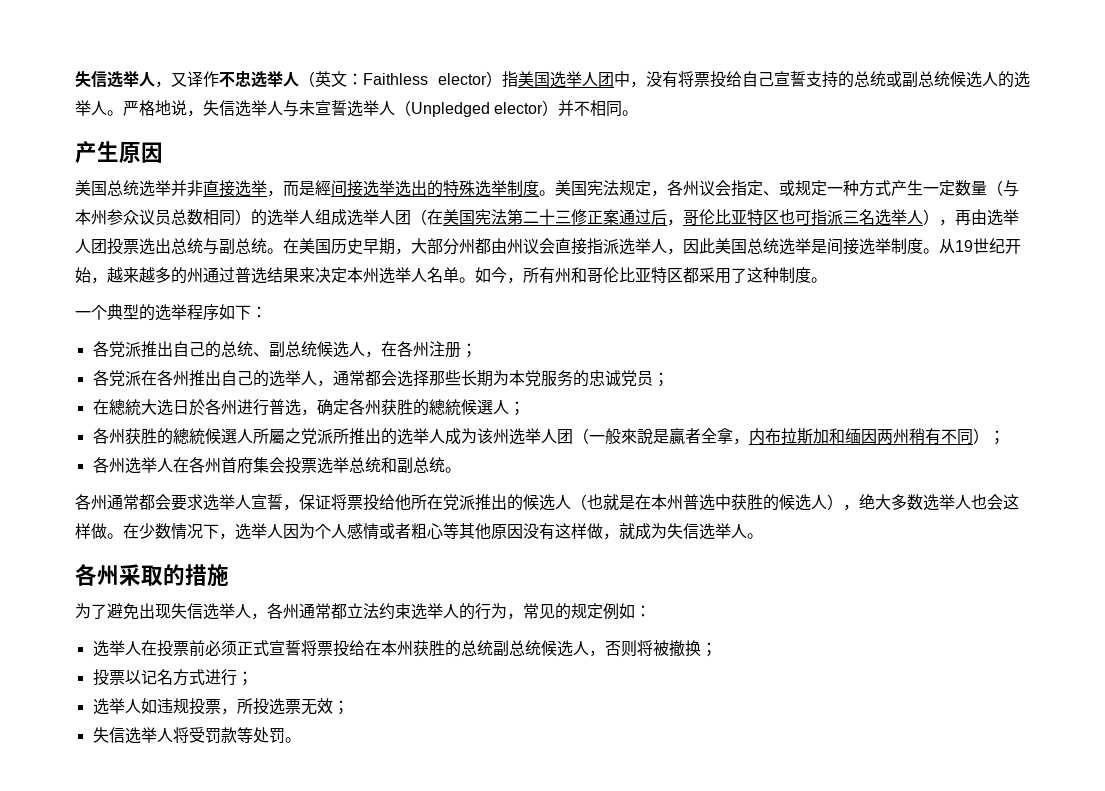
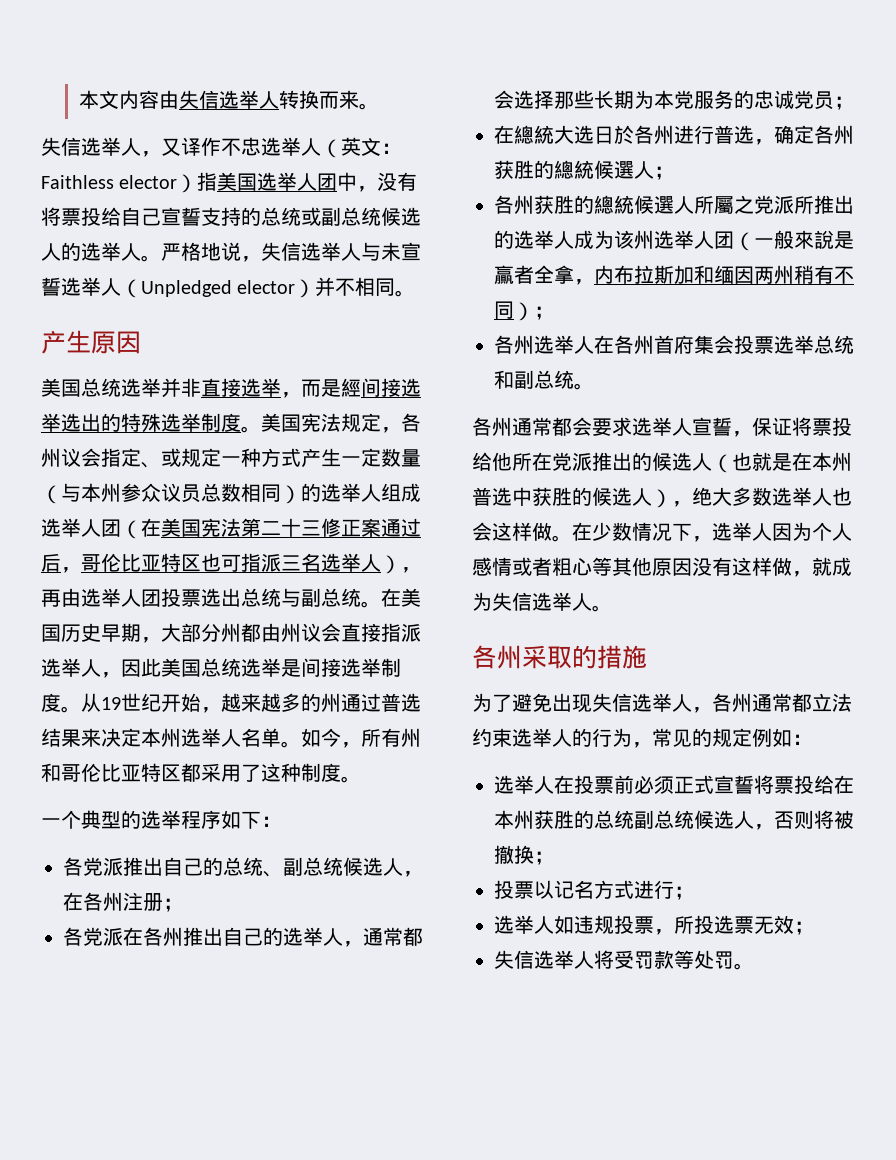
+ 本文内容由失信选举人转换而来。

